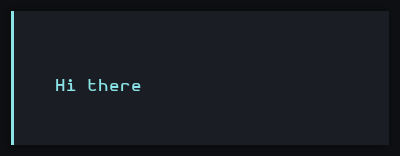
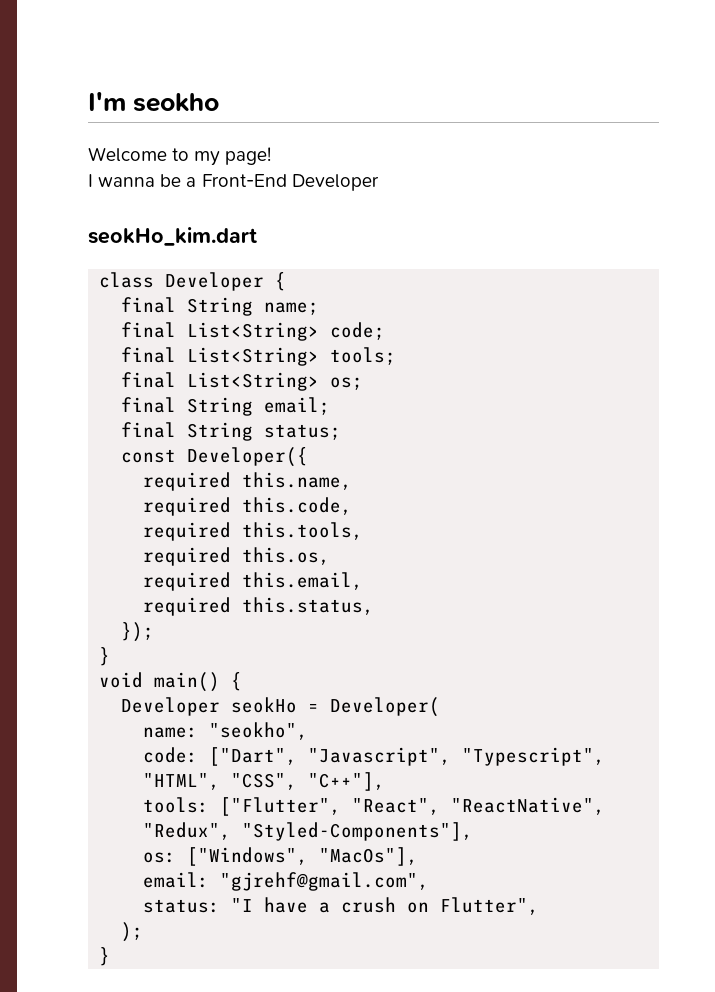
- Hi there
+ I'm seokho
+ Welcome to my page!
+ I wanna be a Front-End Developer
+ seokHo_kim.dart
+ class Developer {
+ final String name;
+ final List<String> code;
+ final List<String> tools;
+ final List<String> os;
+ final String email;
+ final String status;
+ const Developer({
+ required this.name,
+ required this.code,
+ required this.tools,
+ required this.os,
+ required this.email,
+ required this.status,
+ });
+ }
+ void main() {
+ Developer seokHo = Developer(
+ name: "seokho",
+ code: ["Dart", "Javascript", "Typescript", "HTML", "CSS", "C++"],
+ tools: ["Flutter", "React", "ReactNative", "Redux", "Styled-Components"],
+ os: ["Windows", "MacOs"],
+ email: "gjrehf@gmail.com",
+ status: "I have a crush on Flutter",
+ );
+ }

